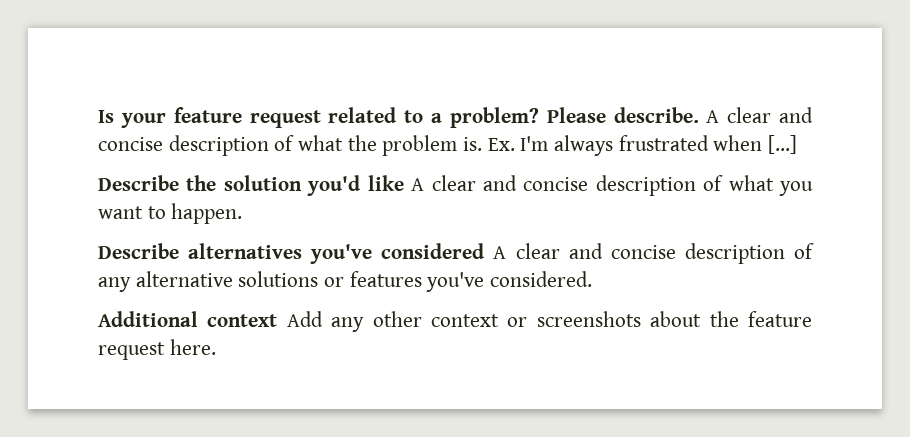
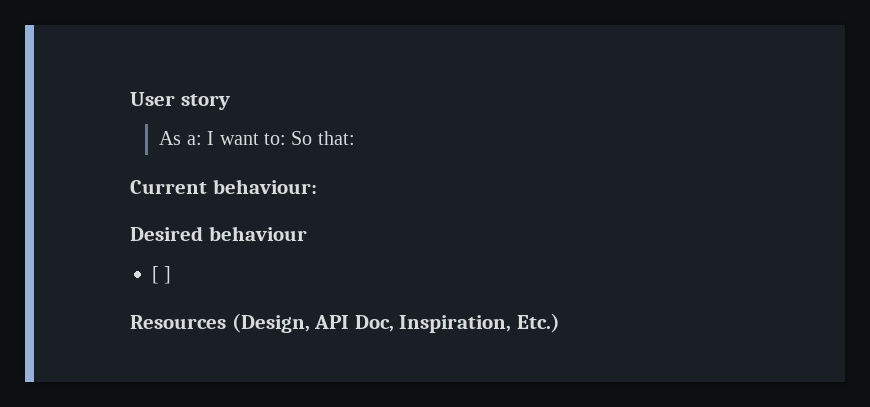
- Is your feature request related to a problem? Please describe. A clear and concise description of what the problem is. Ex. I'm always frustrated when [...]
- Describe the solution you'd like A clear and concise description of what you want to happen.
- Describe alternatives you've considered A clear and concise description of any alternative solutions or features you've considered.
- Additional context Add any other context or screenshots about the feature request here.
+ User story
+ As a: I want to: So that:
+ Current behaviour:
+ Desired behaviour
+ [ ]
+ Resources (Design, API Doc, Inspiration, Etc.)

